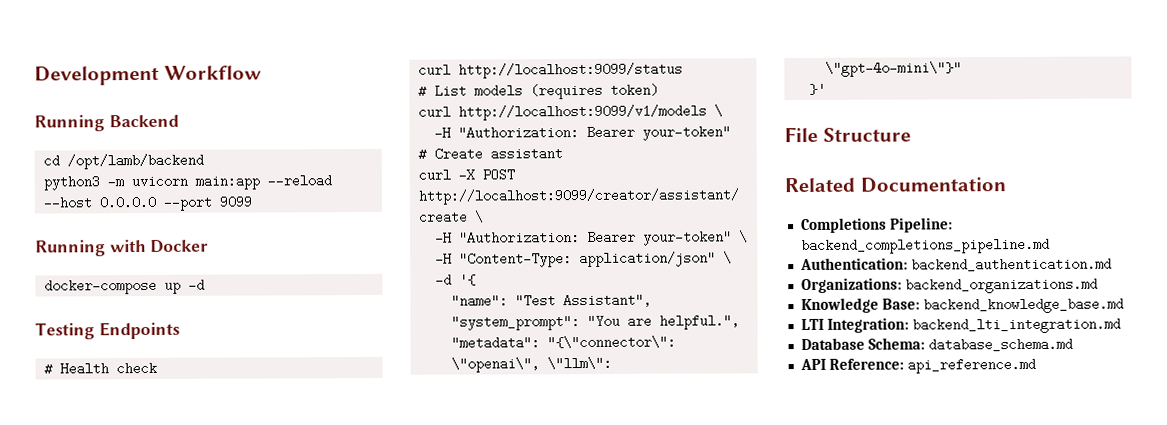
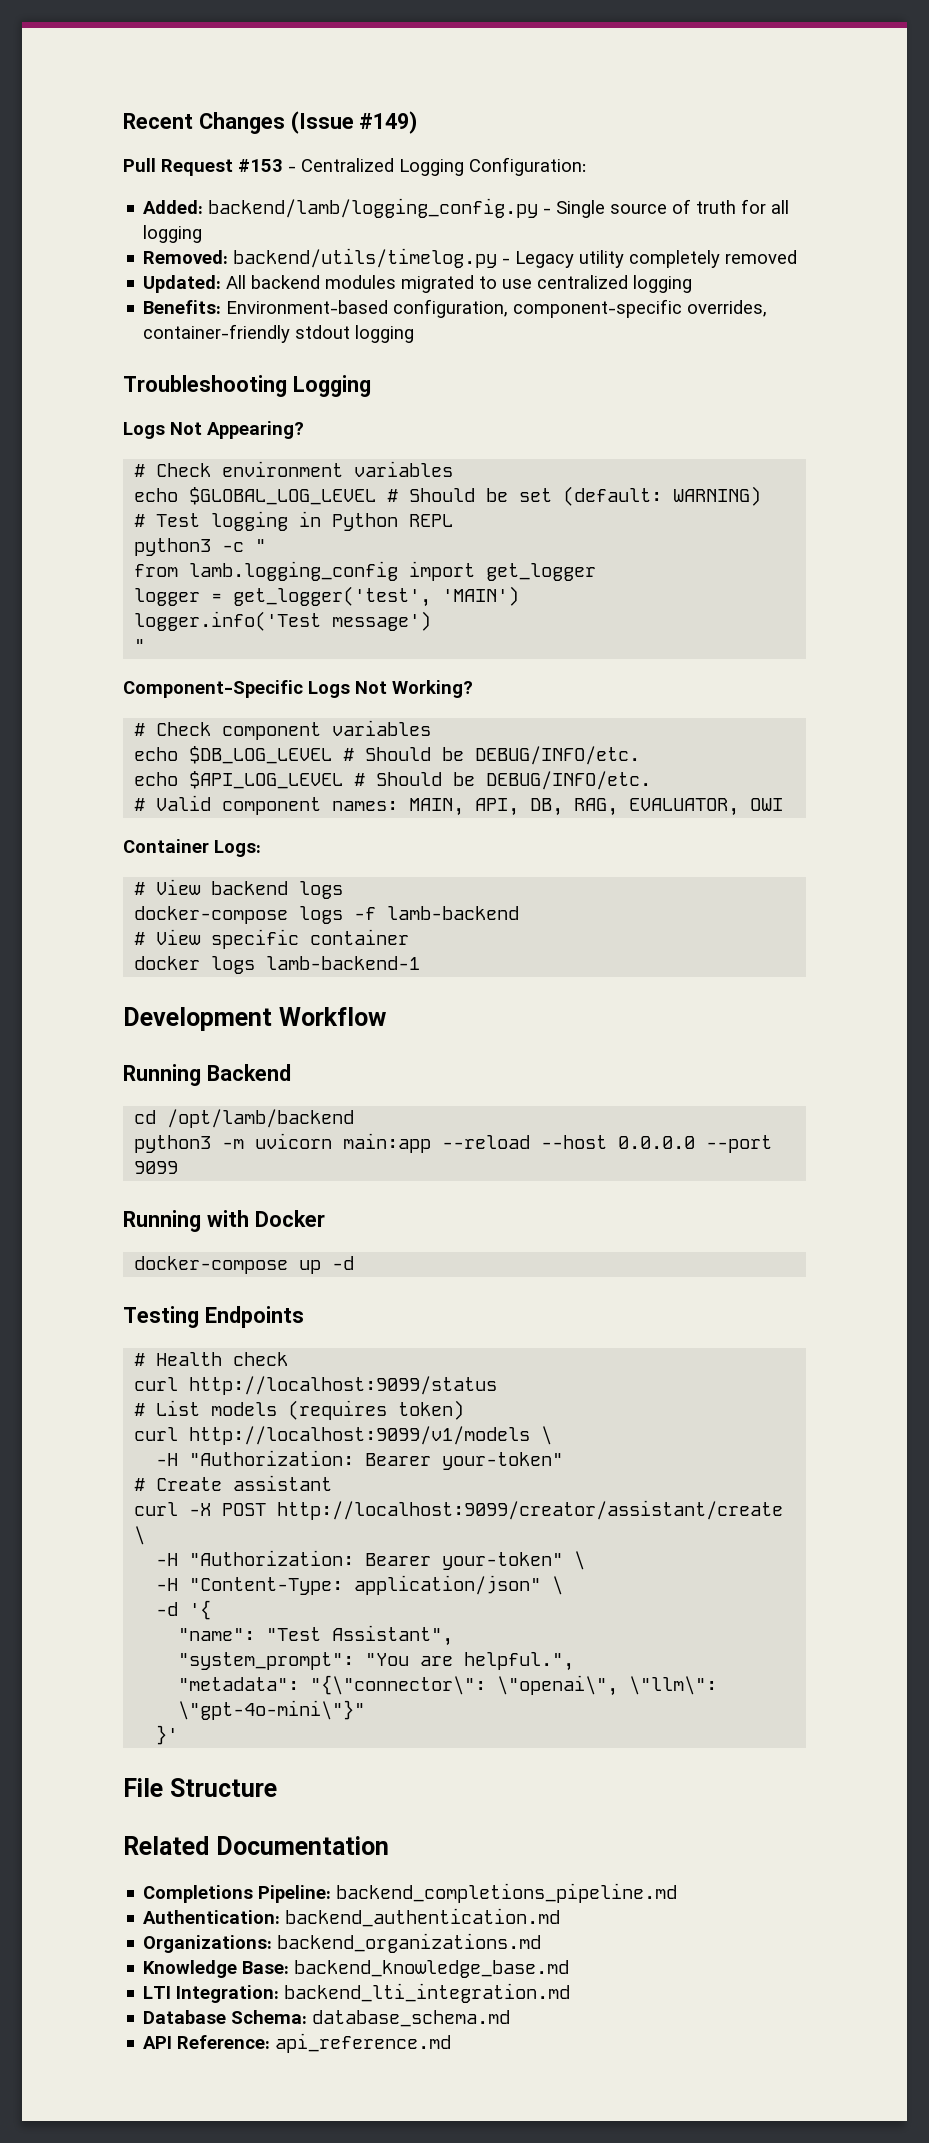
+ Recent Changes (Issue #149)
+ Pull Request #153 - Centralized Logging Configuration:
+ Added: backend/lamb/logging_config.py - Single source of truth for all logging
+ Removed: backend/utils/timelog.py - Legacy utility completely removed
+ Updated: All backend modules migrated to use centralized logging
+ Benefits: Environment-based configuration, component-specific overrides, container-friendly stdout logging
+ Troubleshooting Logging
+ Logs Not Appearing?
+ # Check environment variables
+ echo $GLOBAL_LOG_LEVEL # Should be set (default: WARNING)
+ # Test logging in Python REPL
+ python3 -c "
+ from lamb.logging_config import get_logger
+ logger = get_logger('test', 'MAIN')
+ logger.info('Test message')
+ "
+ Component-Specific Logs Not Working?
+ # Check component variables
+ echo $DB_LOG_LEVEL # Should be DEBUG/INFO/etc.
+ echo $API_LOG_LEVEL # Should be DEBUG/INFO/etc.
+ # Valid component names: MAIN, API, DB, RAG, EVALUATOR, OWI
+ Container Logs:
+ # View backend logs
+ docker-compose logs -f lamb-backend
+ # View specific container
+ docker logs lamb-backend-1

